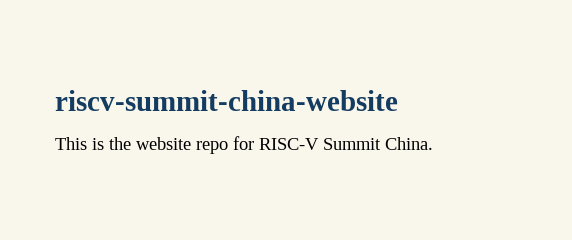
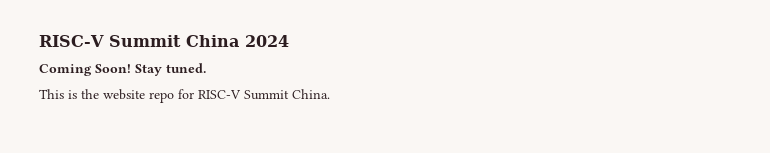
- riscv-summit-china-website
+ RISC-V Summit China 2024
+ Coming Soon! Stay tuned.

